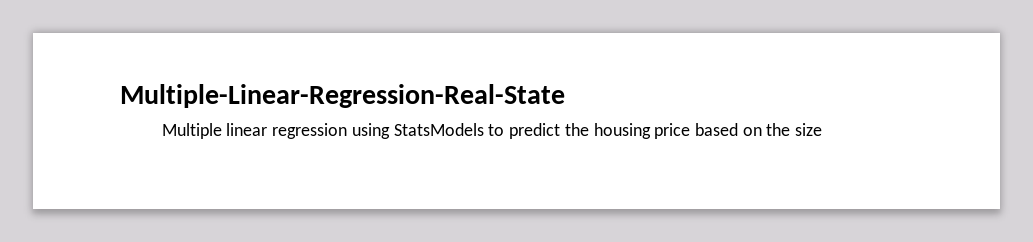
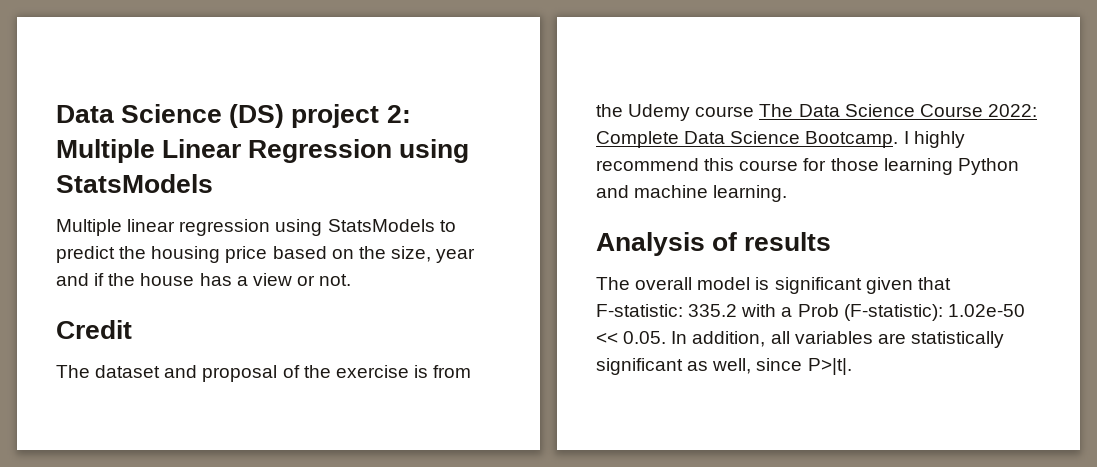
- Multiple-Linear-Regression-Real-State
+ Data Science (DS) project 2: Multiple Linear Regression using StatsModels
- Multiple linear regression using StatsModels to predict the housing price based on the size
+ Multiple linear regression using StatsModels to predict the housing price based on the size, year and if the house has a view or not.
+ Credit
+ The dataset and proposal of the exercise is from the Udemy course The Data Science Course 2022: Complete Data Science Bootcamp. I highly recommend this course for those learning Python and machine learning.
+ Analysis of results
+ The overall model is significant given that F-statistic: 335.2 with a Prob (F-statistic): 1.02e-50 << 0.05. In addition, all variables are statistically significant as well, since P>|t|.

